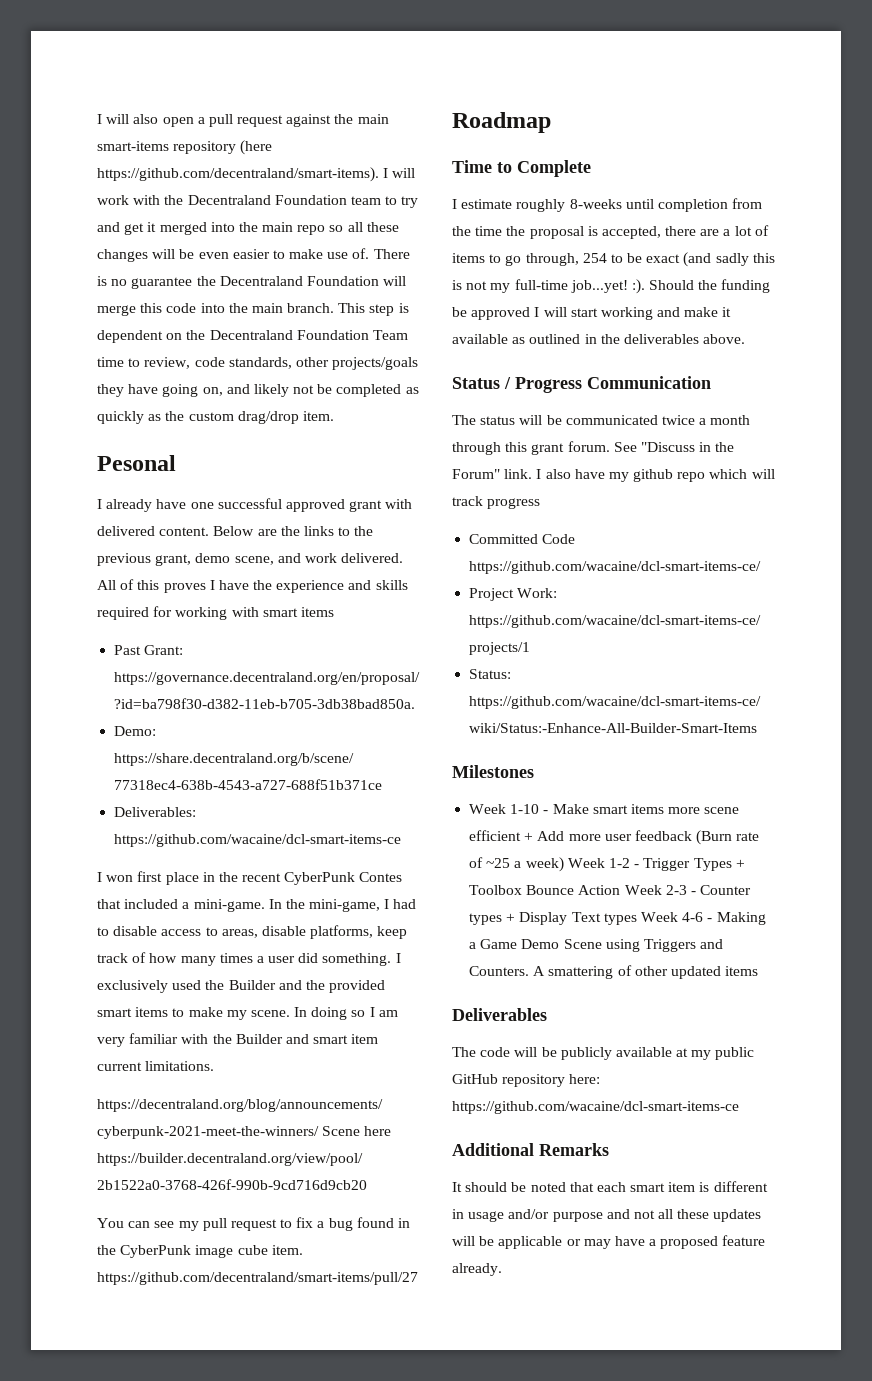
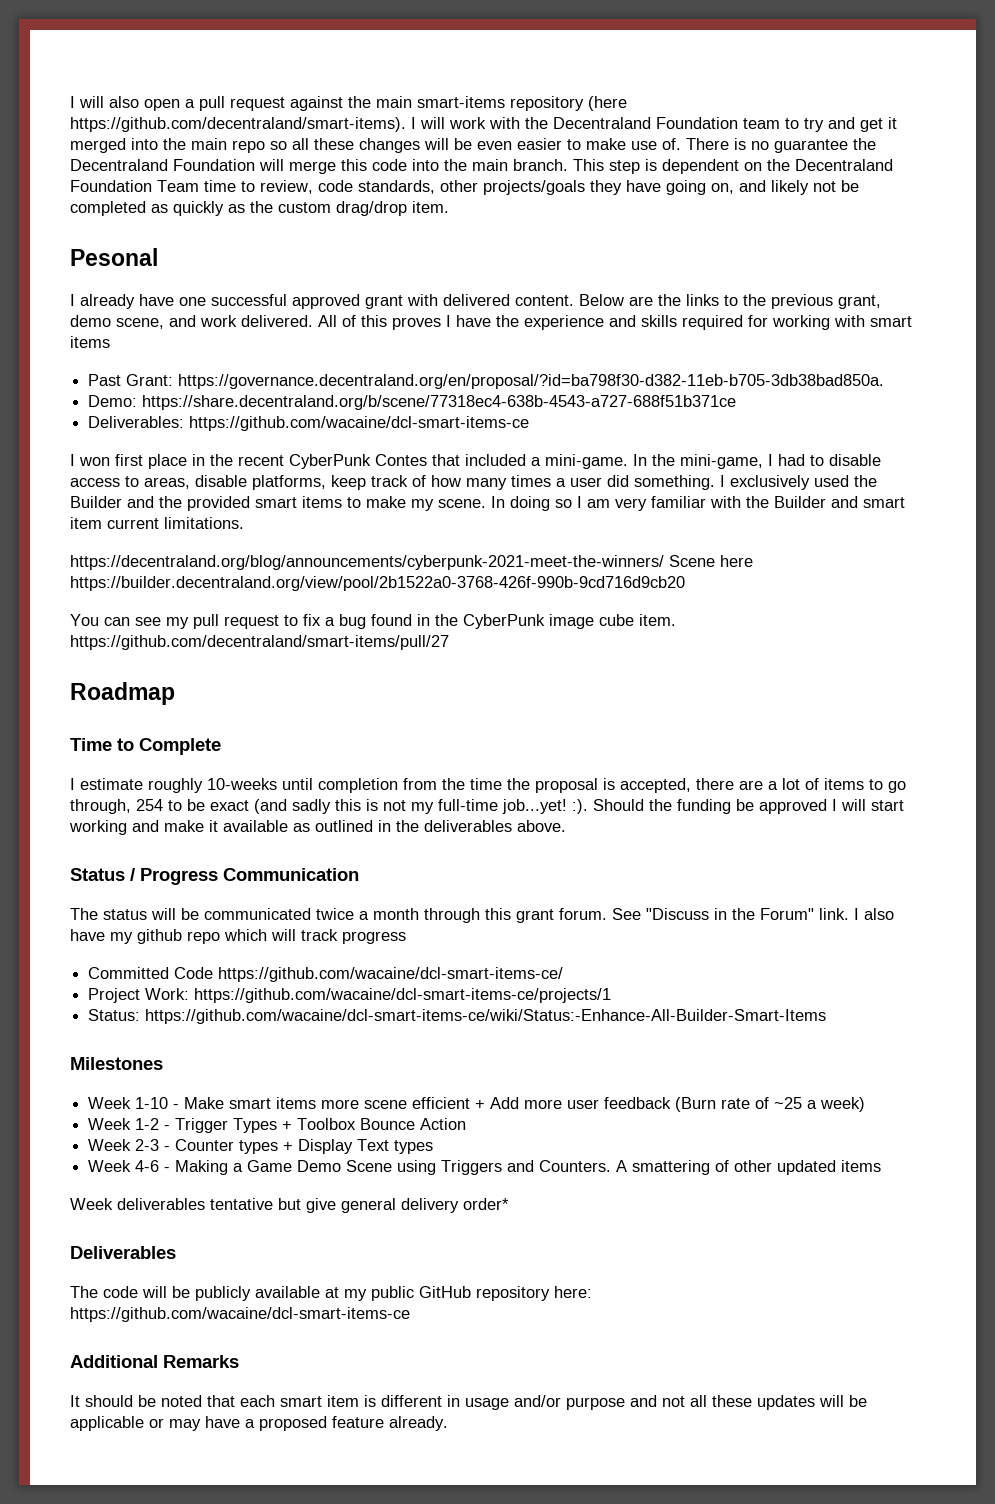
- I estimate roughly 8-weeks until completion from the time the proposal is accepted, there are a lot of items to go through, 254 to be exact (and sadly this is not my full-time job...yet! :).
+ I estimate roughly 10-weeks until completion from the time the proposal is accepted, there are a lot of items to go through, 254 to be exact (and sadly this is not my full-time job...yet! :).
- Week 1-10 - Make smart items more scene efficient + Add more user feedback (Burn rate of ~25 a week) Week 1-2 - Trigger Types + Toolbox Bounce Action Week 2-3 - Counter types + Display Text types Week 4-6 - Making a Game Demo Scene using Triggers and Counters.
+ Week 1-10 - Make smart items more scene efficient + Add more user feedback (Burn rate of ~25 a week)
+ Week 1-2 - Trigger Types + Toolbox Bounce Action
+ Week 2-3 - Counter types + Display Text types
+ Week 4-6 - Making a Game Demo Scene using Triggers and Counters.
+ Week deliverables tentative but give general delivery order*

